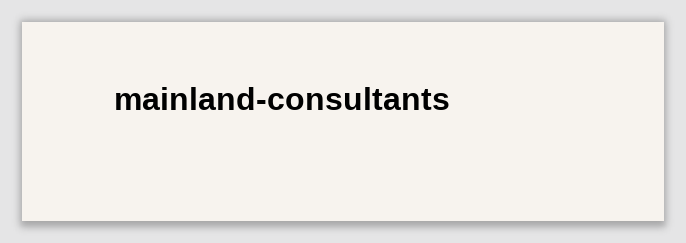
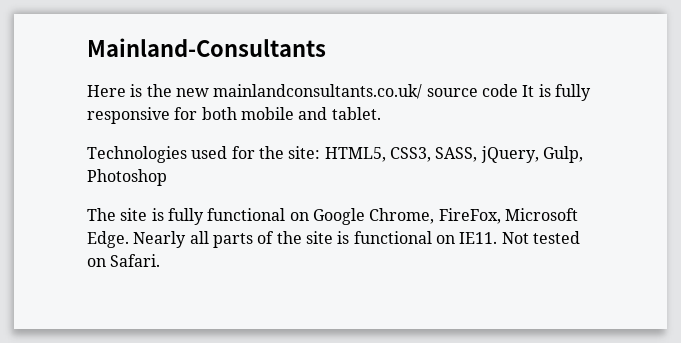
- mainland-consultants
+ Mainland-Consultants
+ Here is the new mainlandconsultants.co.uk/ source code It is fully responsive for both mobile and tablet.
+ Technologies used for the site: HTML5, CSS3, SASS, jQuery, Gulp, Photoshop
+ The site is fully functional on Google Chrome, FireFox, Microsoft Edge. Nearly all parts of the site is functional on IE11. Not tested on Safari.

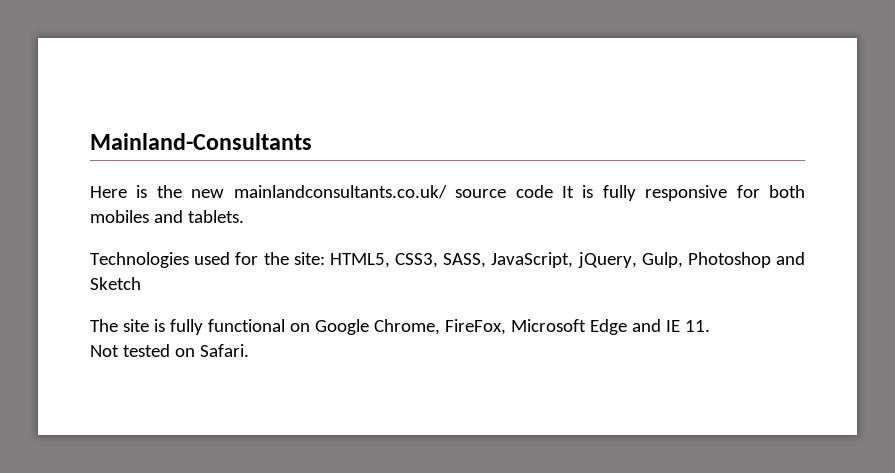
- Here is the new mainlandconsultants.co.uk/ source code It is fully responsive for both mobile and tablet.
+ Here is the new mainlandconsultants.co.uk/ source code It is fully responsive for both mobiles and tablets.
- Technologies used for the site: HTML5, CSS3, SASS, jQuery, Gulp, Photoshop
+ Technologies used for the site: HTML5, CSS3, SASS, JavaScript, jQuery, Gulp, Photoshop and Sketch
- The site is fully functional on Google Chrome, FireFox, Microsoft Edge. Nearly all parts of the site is functional on IE11. Not tested on Safari.
+ The site is fully functional on Google Chrome, FireFox, Microsoft Edge and IE 11.
+ Not tested on Safari.

